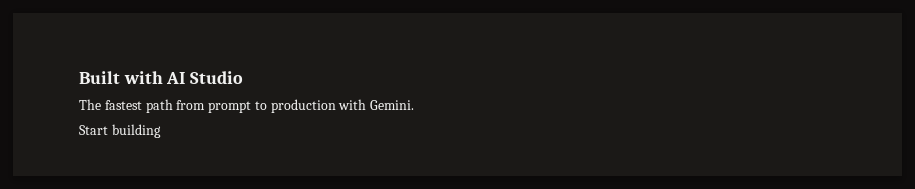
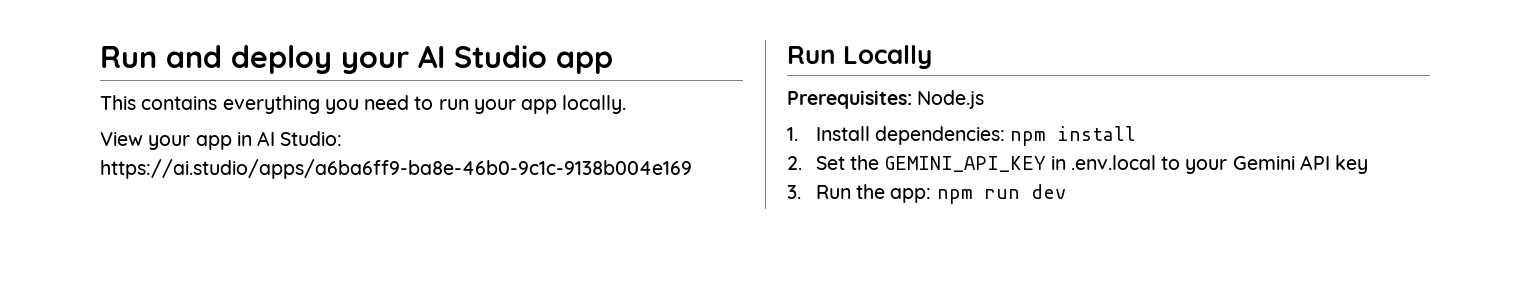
- Built with AI Studio
- The fastest path from prompt to production with Gemini.
- Start building
+ Run and deploy your AI Studio app
+ This contains everything you need to run your app locally.
+ View your app in AI Studio: https://ai.studio/apps/a6ba6ff9-ba8e-46b0-9c1c-9138b004e169
+ Run Locally
+ Prerequisites: Node.js
+ 1. Install dependencies: npm install
+ 2. Set the GEMINI_API_KEY in .env.local to your Gemini API key
+ 3. Run the app: npm run dev

